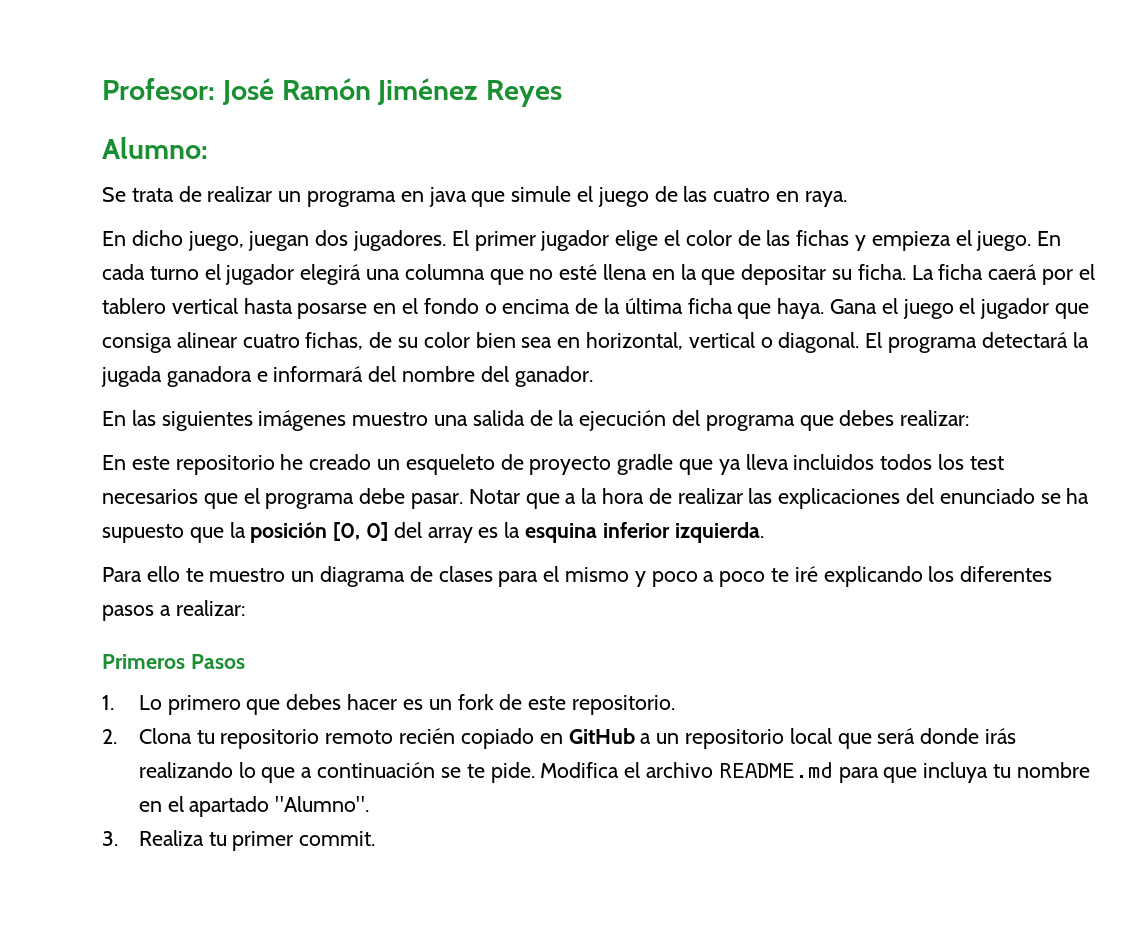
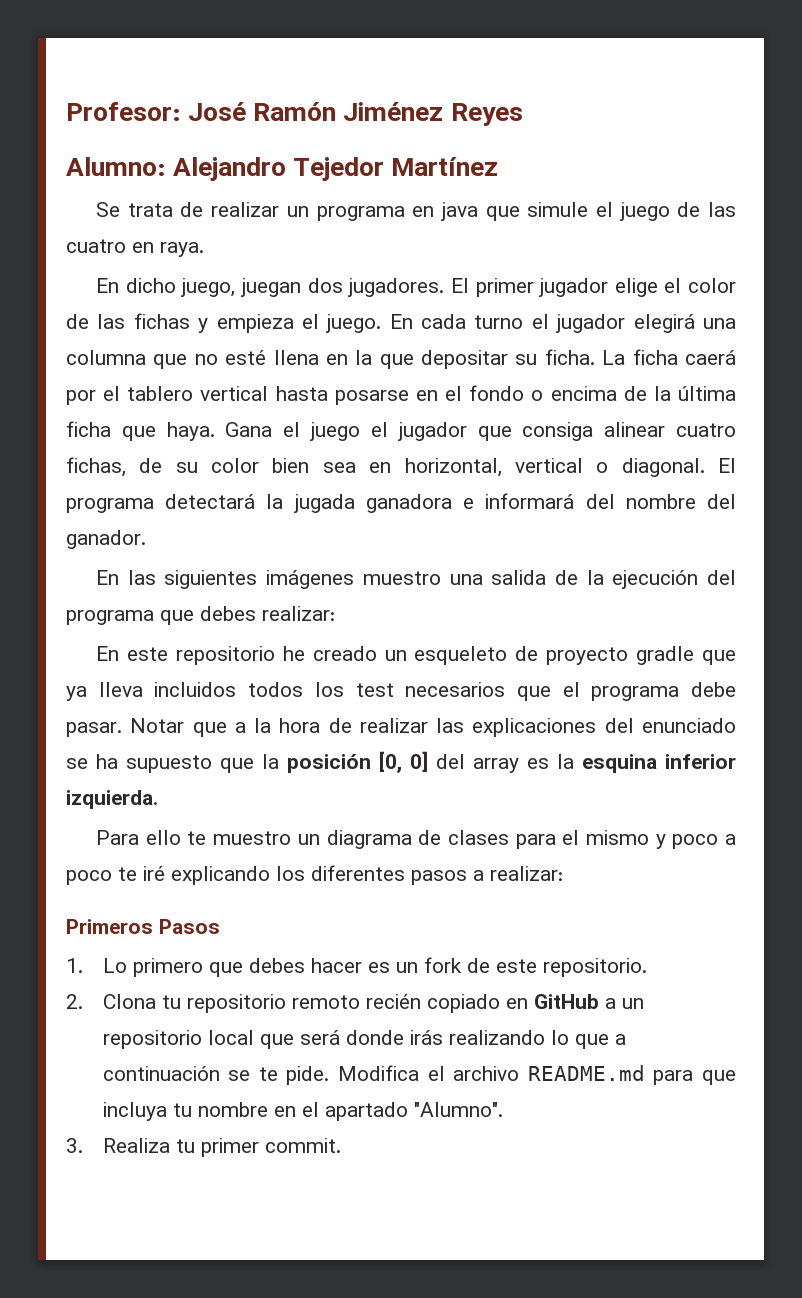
- Alumno:
+ Alumno: Alejandro Tejedor Martínez

